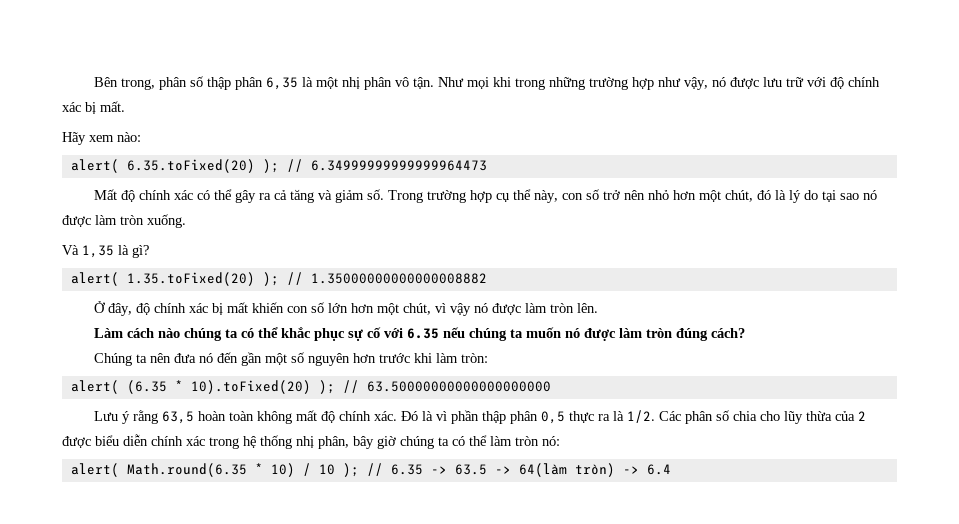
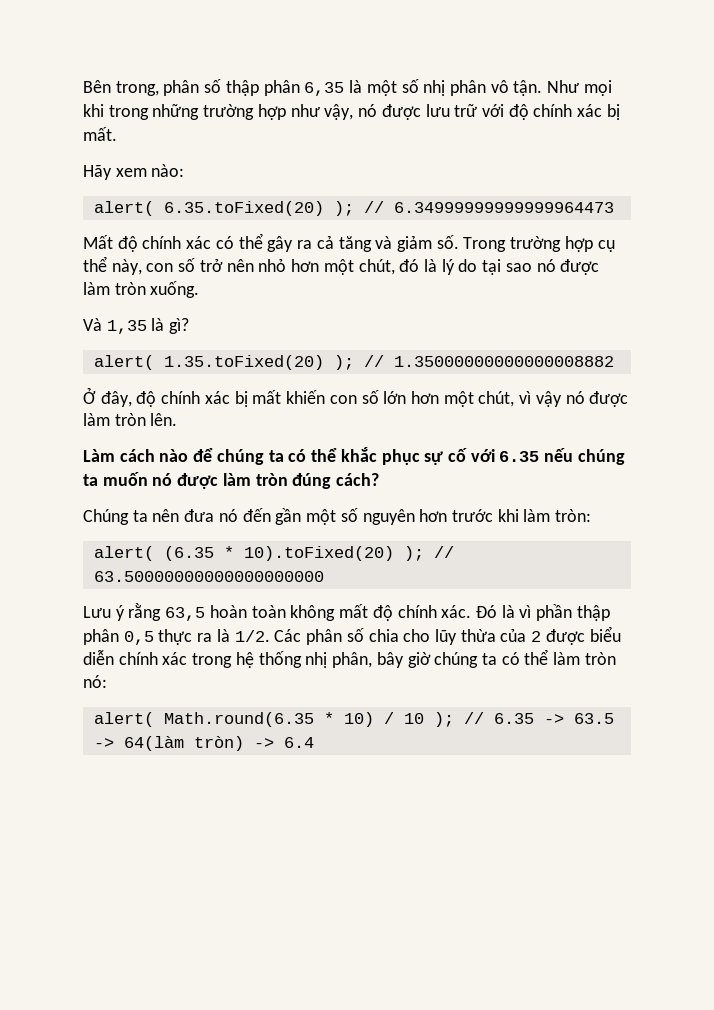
- Bên trong, phân số thập phân 6,35 là một nhị phân vô tận.
+ Bên trong, phân số thập phân 6,35 là một số nhị phân vô tận.
- Làm cách nào chúng ta có thể khắc phục sự cố với 6.35 nếu chúng ta muốn nó được làm tròn đúng cách?
+ Làm cách nào để chúng ta có thể khắc phục sự cố với 6.35 nếu chúng ta muốn nó được làm tròn đúng cách?

